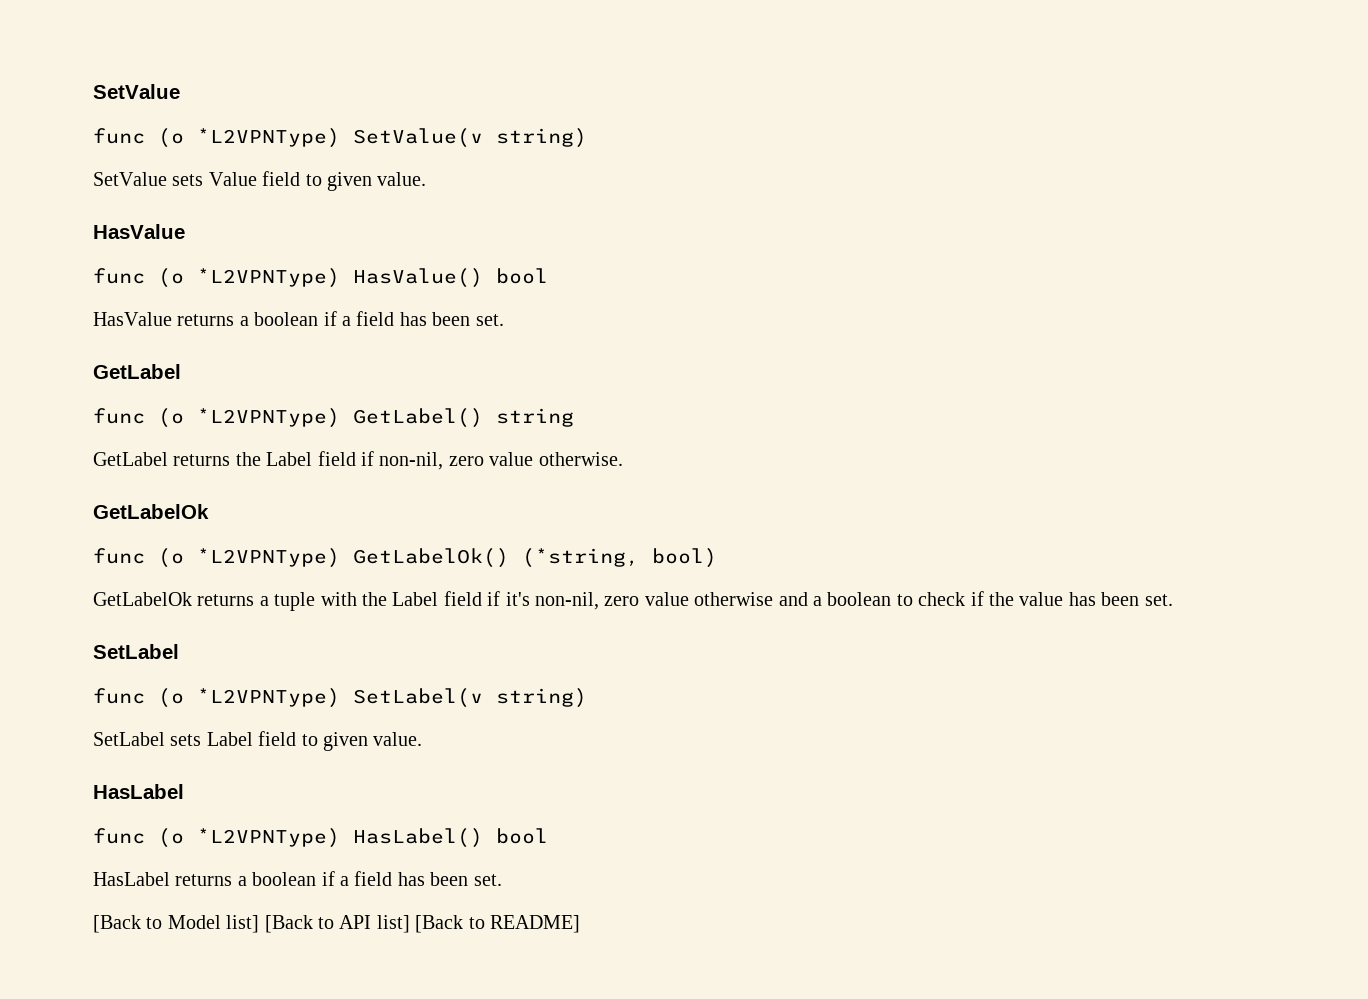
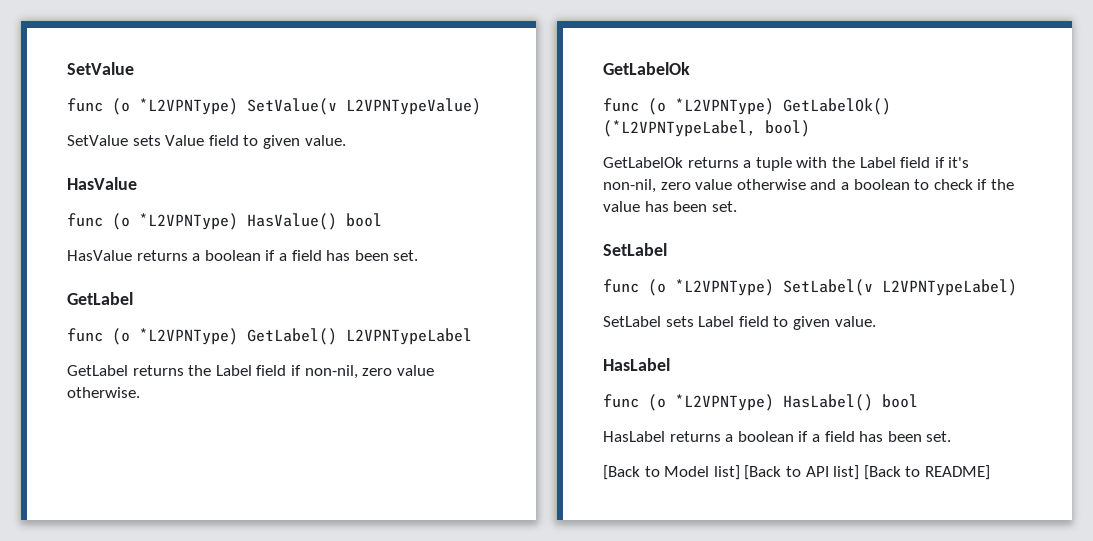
- func (o *L2VPNType) SetValue(v string)
+ func (o *L2VPNType) SetValue(v L2VPNTypeValue)
- func (o *L2VPNType) GetLabel() string
+ func (o *L2VPNType) GetLabel() L2VPNTypeLabel
- func (o *L2VPNType) GetLabelOk() (*string, bool)
+ func (o *L2VPNType) GetLabelOk() (*L2VPNTypeLabel, bool)
- func (o *L2VPNType) SetLabel(v string)
+ func (o *L2VPNType) SetLabel(v L2VPNTypeLabel)

